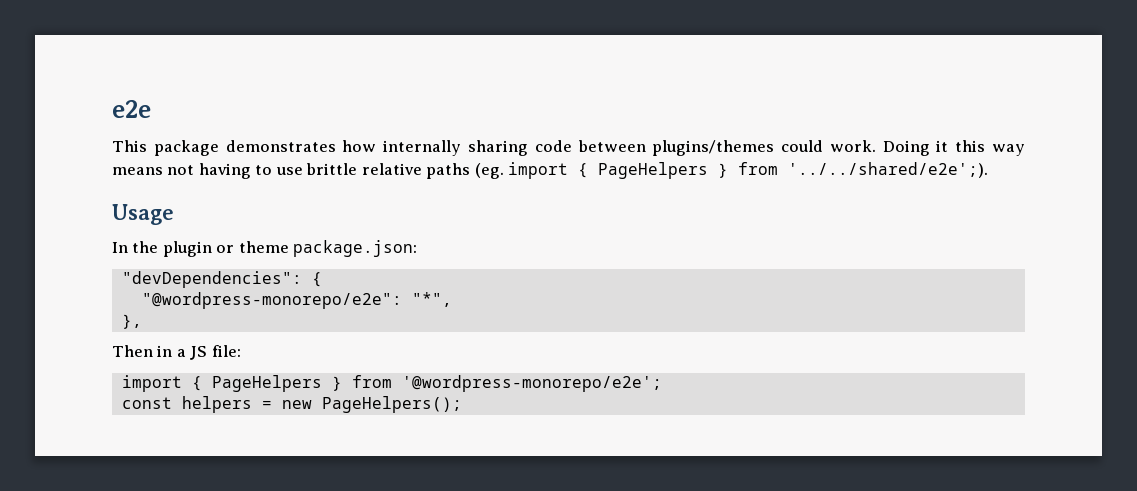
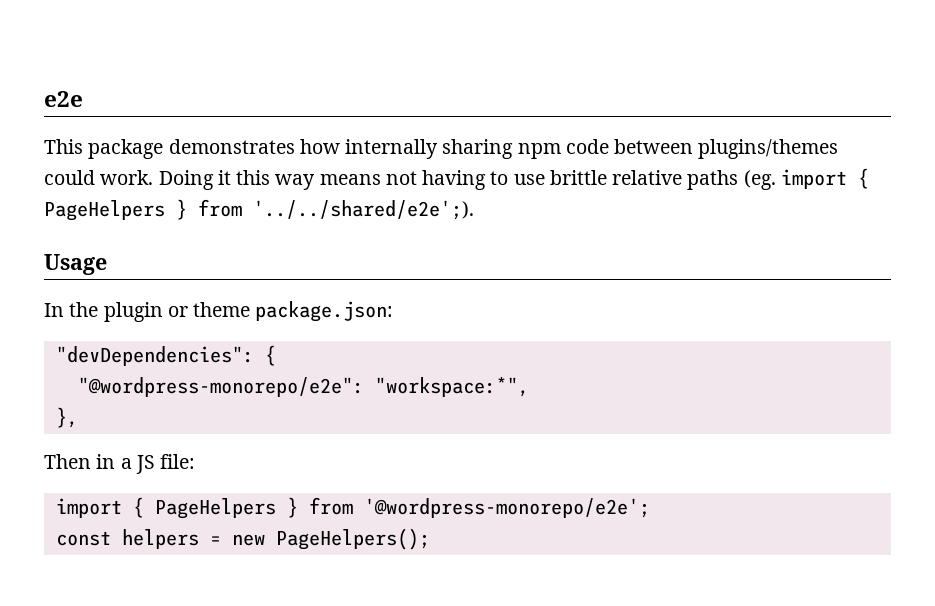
- This package demonstrates how internally sharing code between plugins/themes could work.
+ This package demonstrates how internally sharing npm code between plugins/themes could work.
- "@wordpress-monorepo/e2e": "*",
+ "@wordpress-monorepo/e2e": "workspace:*",

